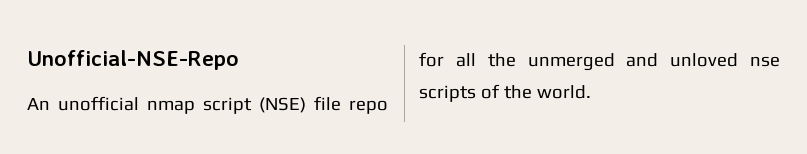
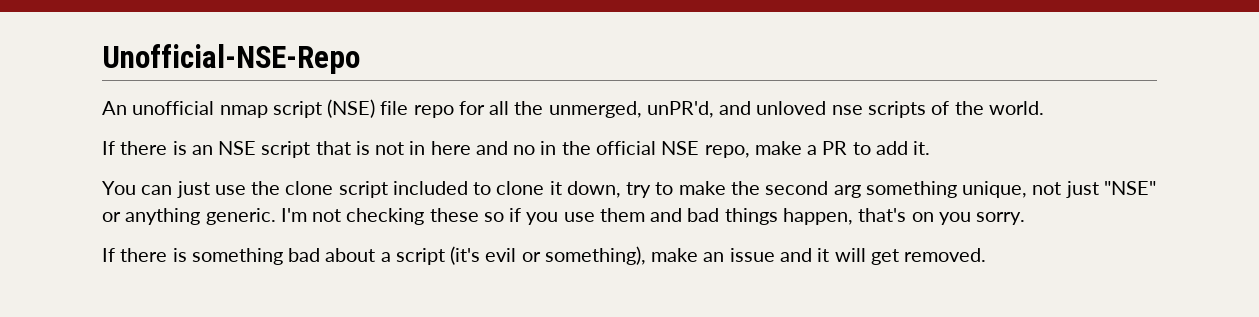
- An unofficial nmap script (NSE) file repo for all the unmerged and unloved nse scripts of the world.
+ An unofficial nmap script (NSE) file repo for all the unmerged, unPR'd, and unloved nse scripts of the world.
+ If there is an NSE script that is not in here and no in the official NSE repo, make a PR to add it.
+ You can just use the clone script included to clone it down, try to make the second arg something unique, not just "NSE" or anything generic. I'm not checking these so if you use them and bad things happen, that's on you sorry.
+ If there is something bad about a script (it's evil or something), make an issue and it will get removed.

